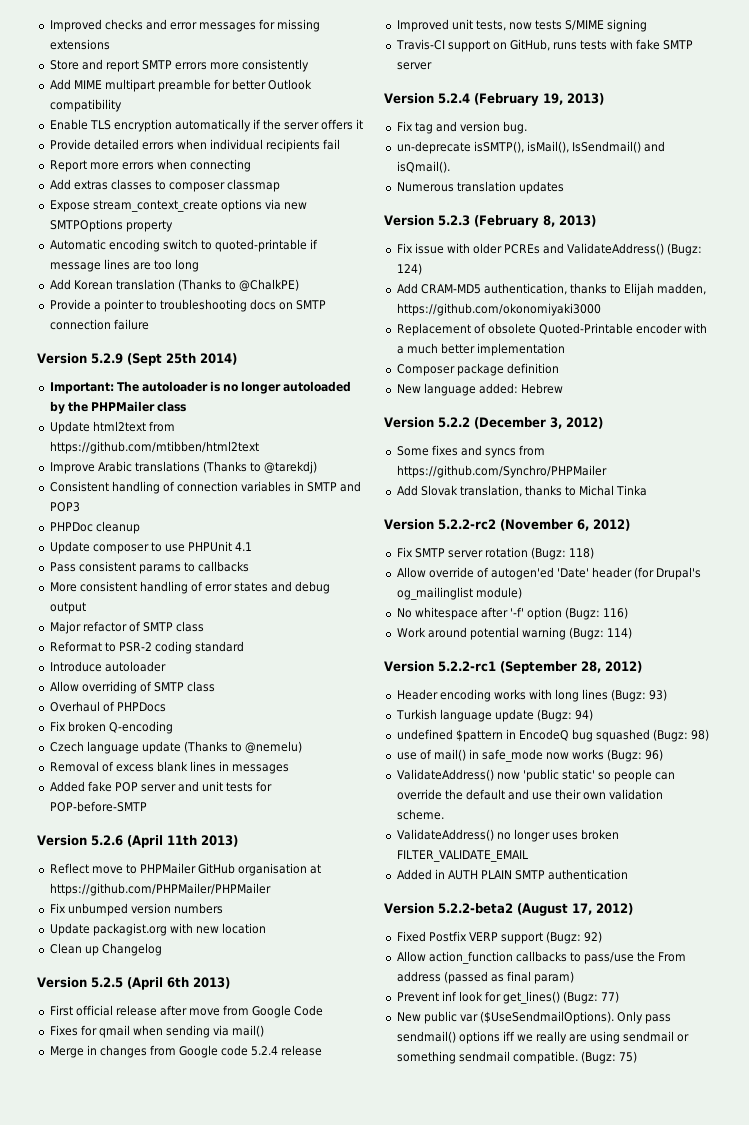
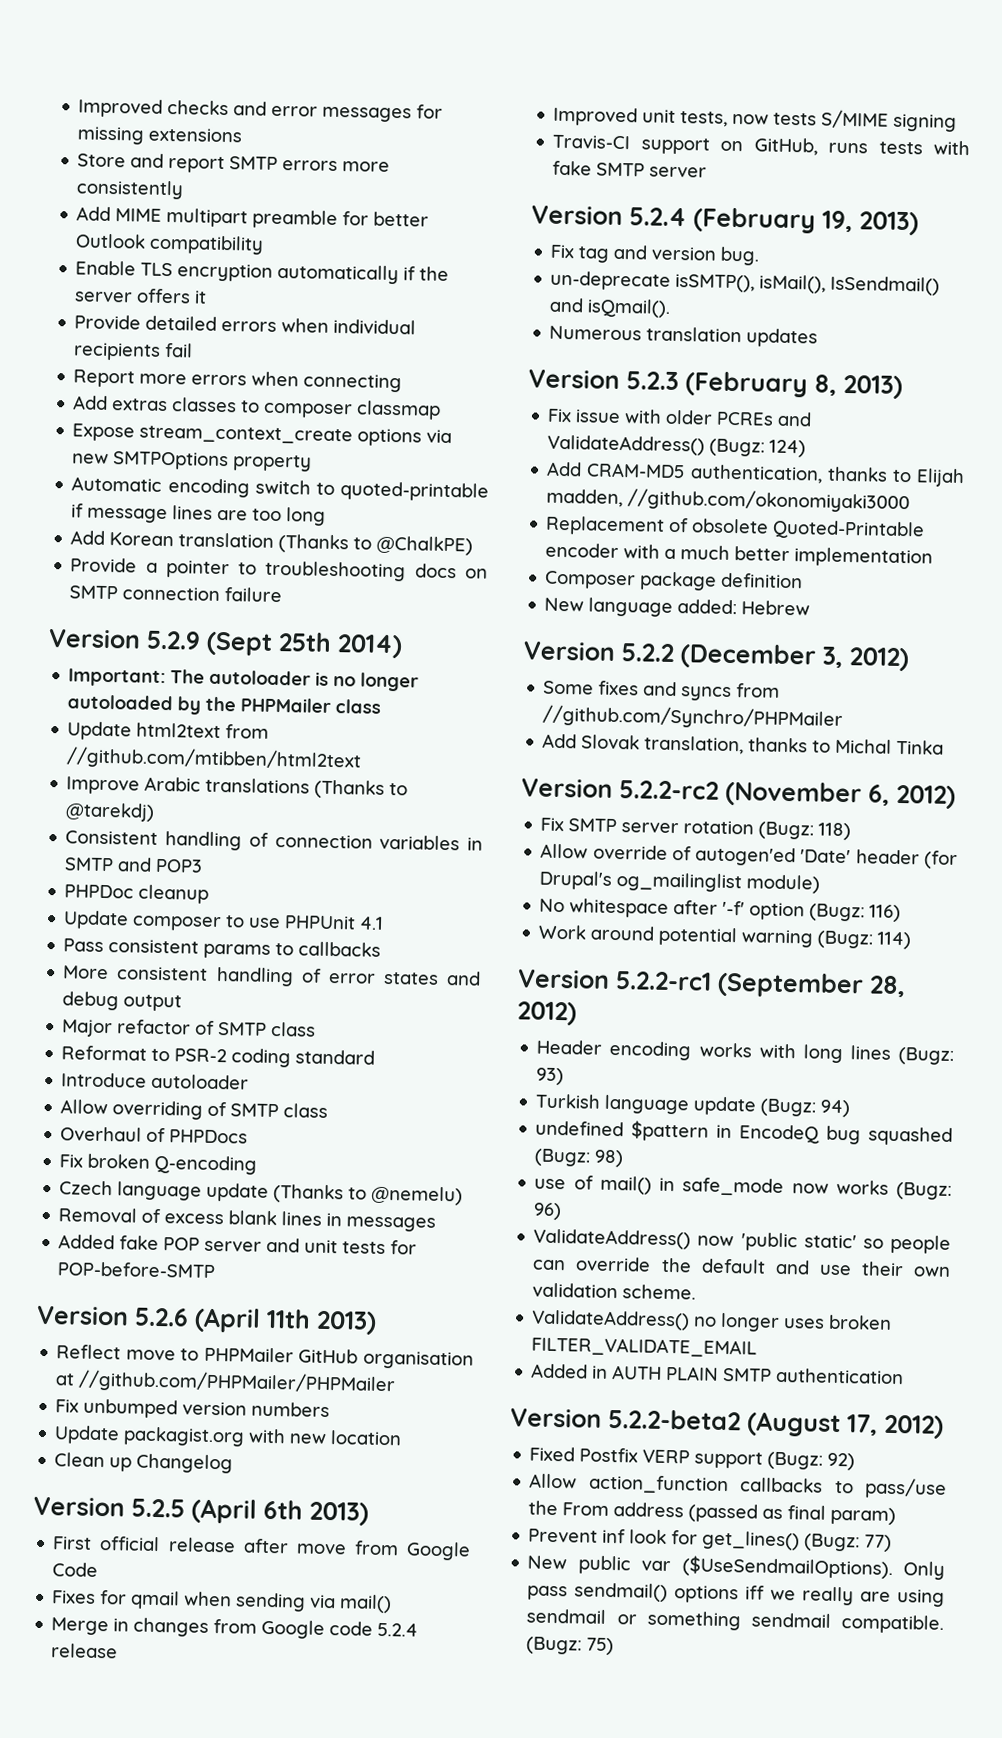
- Update html2text from https://github.com/mtibben/html2text
+ Update html2text from //github.com/mtibben/html2text
- Reflect move to PHPMailer GitHub organisation at https://github.com/PHPMailer/PHPMailer
+ Reflect move to PHPMailer GitHub organisation at //github.com/PHPMailer/PHPMailer
- Add CRAM-MD5 authentication, thanks to Elijah madden, https://github.com/okonomiyaki3000
+ Add CRAM-MD5 authentication, thanks to Elijah madden, //github.com/okonomiyaki3000
- Some fixes and syncs from https://github.com/Synchro/PHPMailer
+ Some fixes and syncs from //github.com/Synchro/PHPMailer

